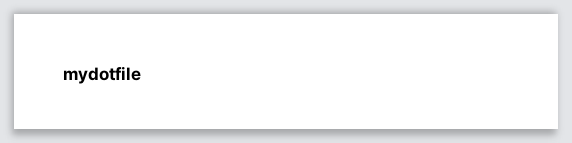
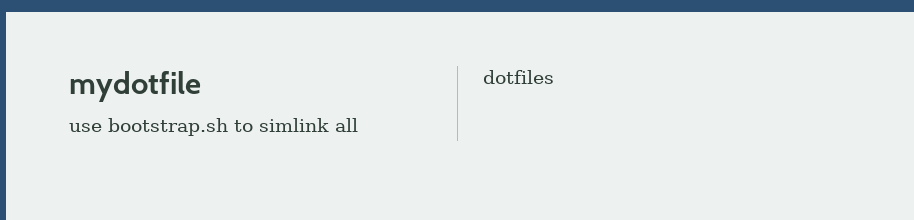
+ use bootstrap.sh to simlink all dotfiles

